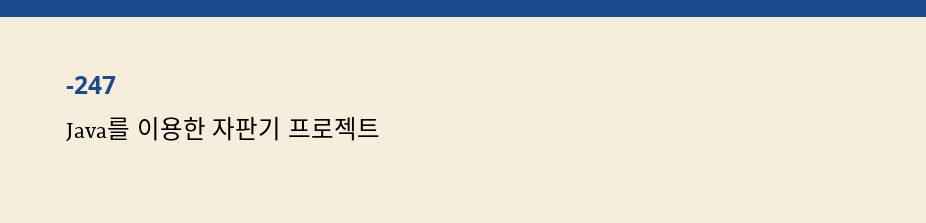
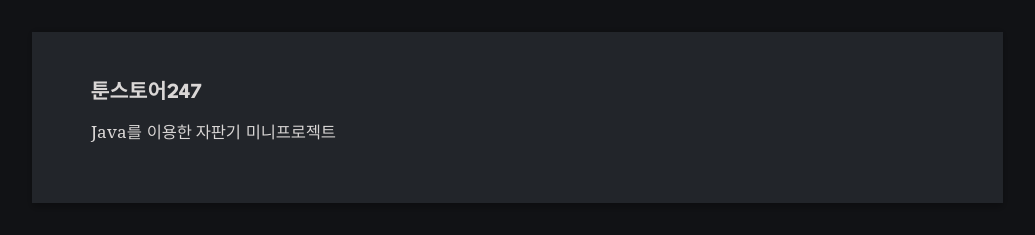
- -247
+ 툰스토어247
- Java를 이용한 자판기 프로젝트
+ Java를 이용한 자판기 미니프로젝트

